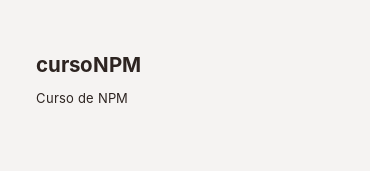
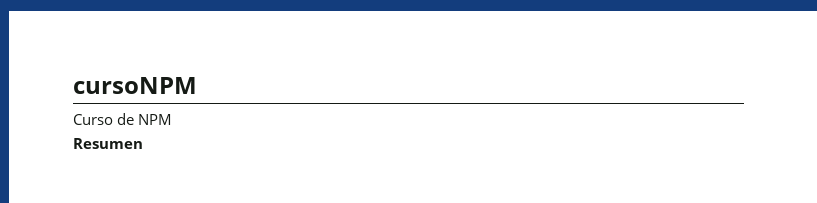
+ Resumen

